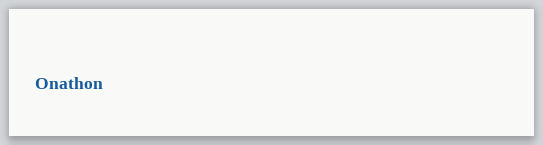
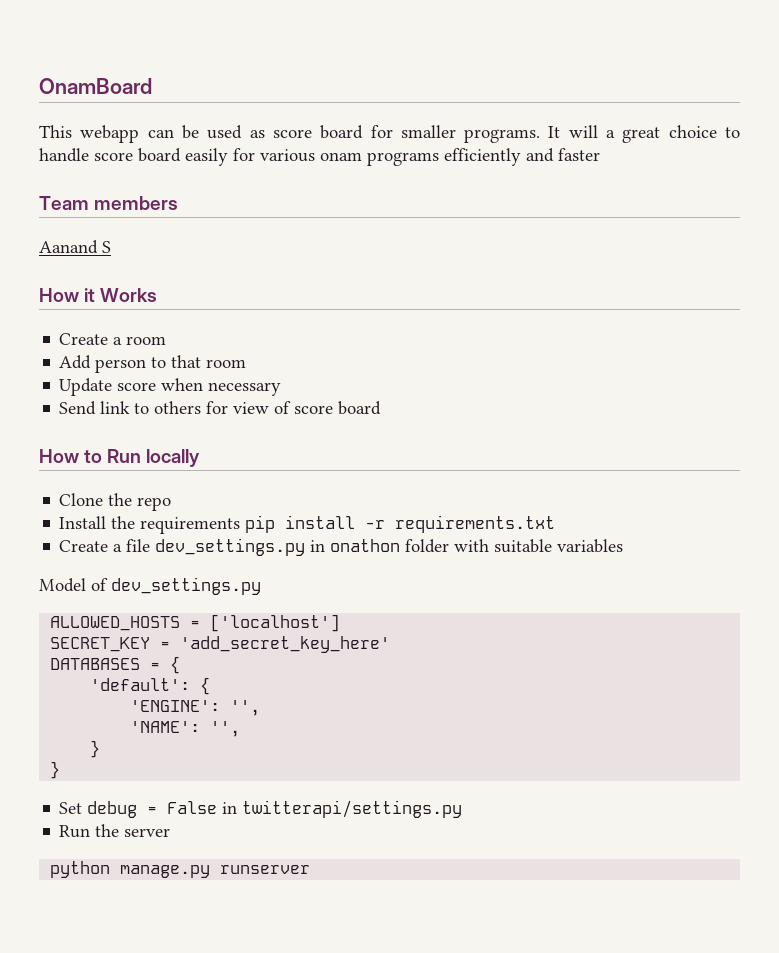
- Onathon
+ OnamBoard
+ This webapp can be used as score board for smaller programs. It will a great choice to handle score board easily for various onam programs efficiently and faster
+ Team members
+ Aanand S
+ How it Works
+ Create a room
+ Add person to that room
+ Update score when necessary
+ Send link to others for view of score board
+ How to Run locally
+ Clone the repo
+ Install the requirements pip install -r requirements.txt
+ Create a file dev_settings.py in onathon folder with suitable variables
+ Model of dev_settings.py
+ ALLOWED_HOSTS = ['localhost']
+ SECRET_KEY = 'add_secret_key_here'
+ DATABASES = {
+ 'default': {
+ 'ENGINE': '',
+ 'NAME': '',
+ }
+ }
+ Set debug = False in twitterapi/settings.py
+ Run the server
+ python manage.py runserver

